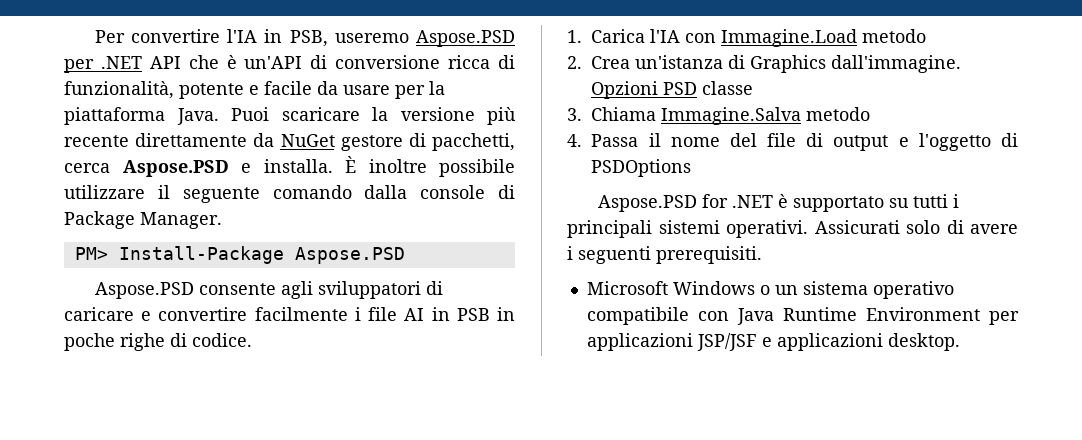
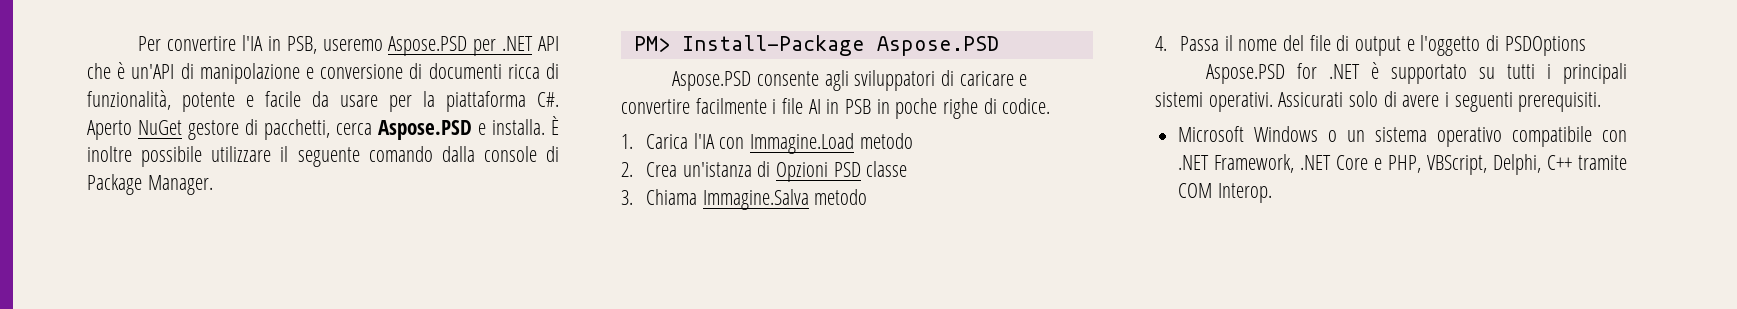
- Per convertire l'IA in PSB, useremo Aspose.PSD per .NET API che è un'API di conversione ricca di funzionalità, potente e facile da usare per la piattaforma Java. Puoi scaricare la versione più recente direttamente da NuGet gestore di pacchetti, cerca Aspose.PSD e installa.
+ Per convertire l'IA in PSB, useremo Aspose.PSD per .NET API che è un'API di manipolazione e conversione di documenti ricca di funzionalità, potente e facile da usare per la piattaforma C#. Aperto NuGet gestore di pacchetti, cerca Aspose.PSD e installa.
- 2. Crea un'istanza di Graphics dall'immagine. Opzioni PSD classe
+ 2. Crea un'istanza di Opzioni PSD classe
- Microsoft Windows o un sistema operativo compatibile con Java Runtime Environment per applicazioni JSP/JSF e applicazioni desktop.
+ Microsoft Windows o un sistema operativo compatibile con .NET Framework, .NET Core e PHP, VBScript, Delphi, C++ tramite COM Interop.

